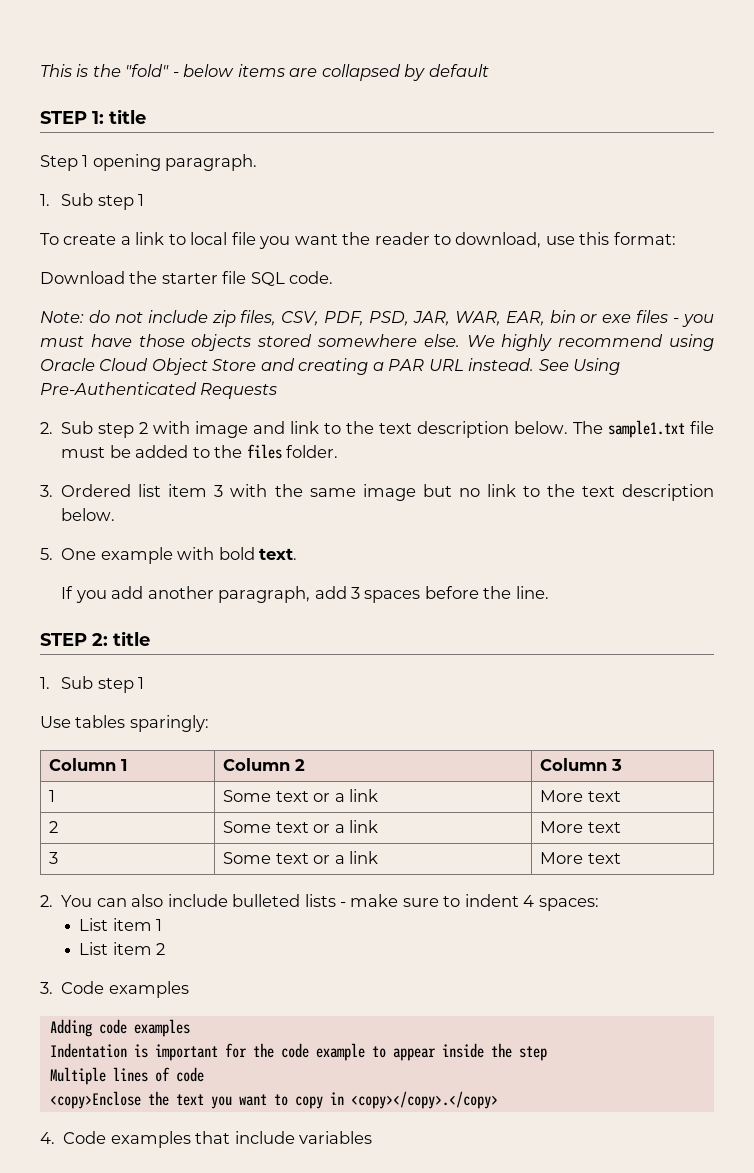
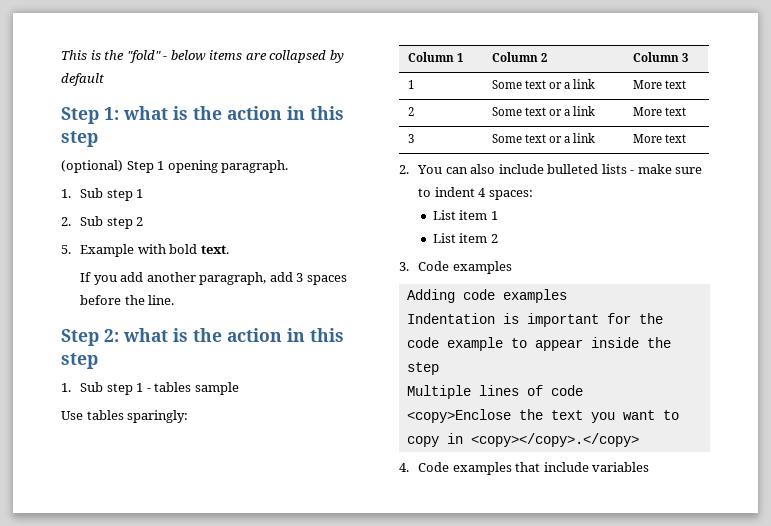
- STEP 1: title
- Step 1 opening paragraph.
+ Step 1: what is the action in this step
+ (optional) Step 1 opening paragraph.
- To create a link to local file you want the reader to download, use this format:
- Download the starter file SQL code.
- Note: do not include zip files, CSV, PDF, PSD, JAR, WAR, EAR, bin or exe files - you must have those objects stored somewhere else. We highly recommend using Oracle Cloud Object Store and creating a PAR URL instead. See Using Pre-Authenticated Requests
- 2. Sub step 2 with image and link to the text description below. The sample1.txt file must be added to the files folder.
- 3. Ordered list item 3 with the same image but no link to the text description below.
- 5. One example with bold text.
+ 2. Sub step 2
+ 5. Example with bold text.
- STEP 2: title
- 1. Sub step 1
+ Step 2: what is the action in this step
+ 1. Sub step 1 - tables sample

